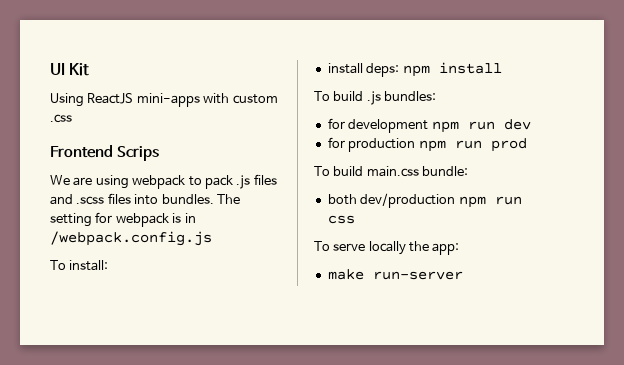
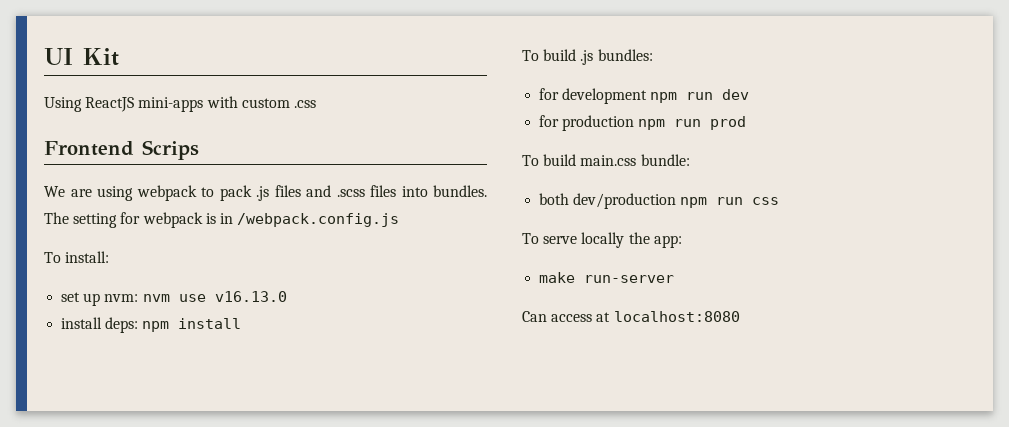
+ set up nvm: nvm use v16.13.0
+ Can access at localhost:8080

